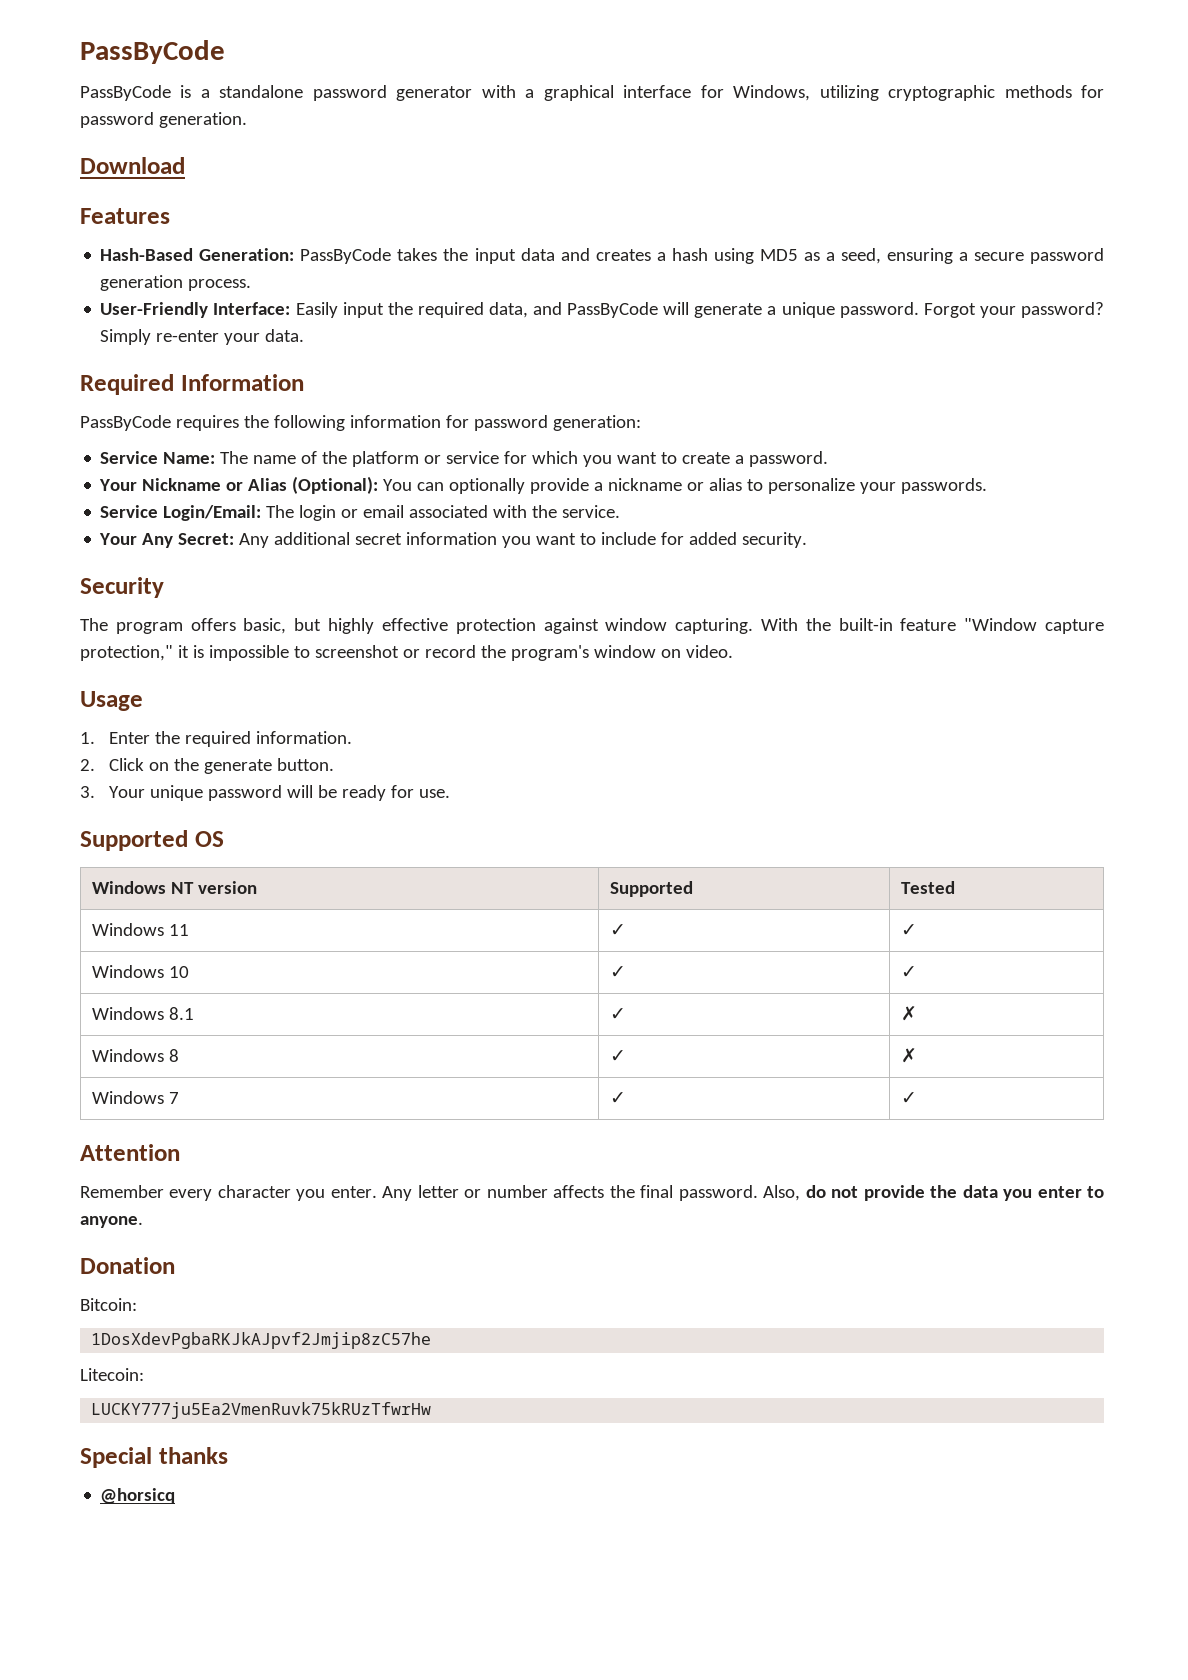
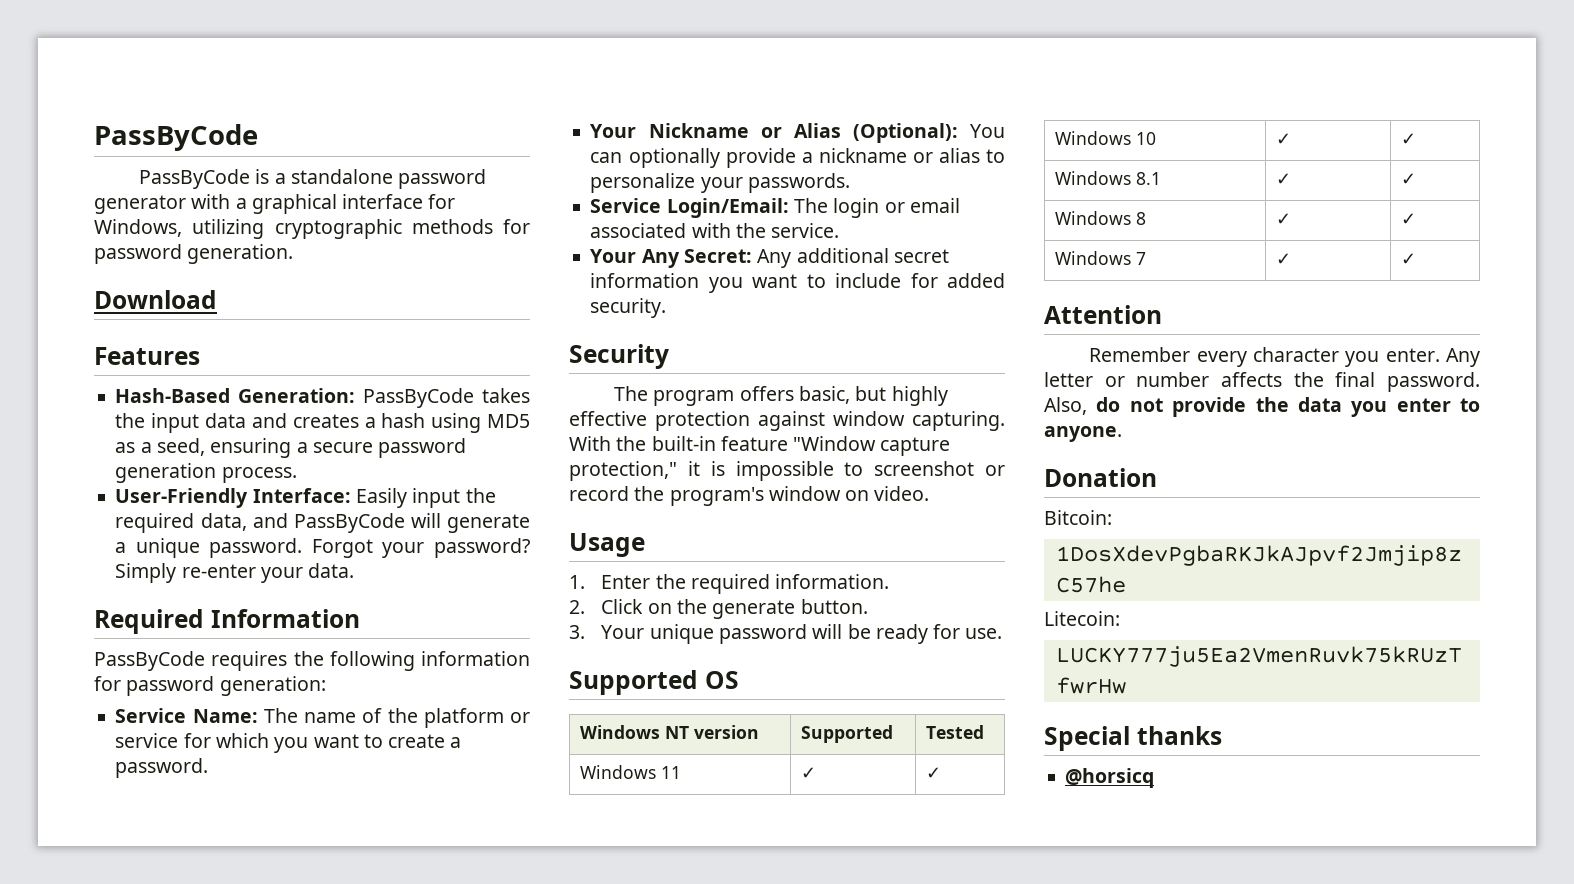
- Windows 8.1 | ✓ | ✗
+ Windows 8.1 | ✓ | ✓
- Windows 8 | ✓ | ✗
+ Windows 8 | ✓ | ✓

